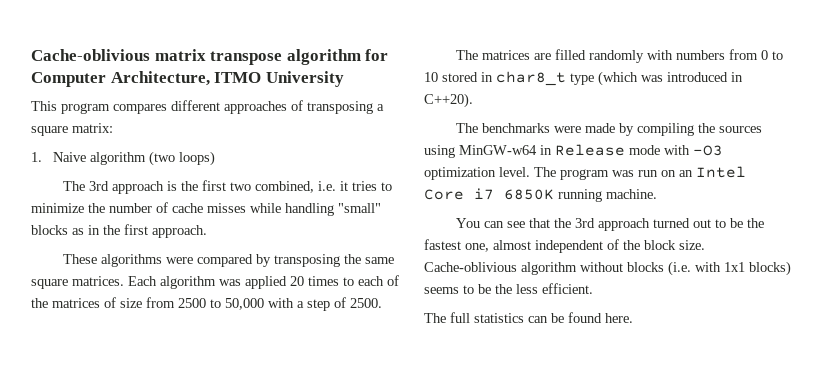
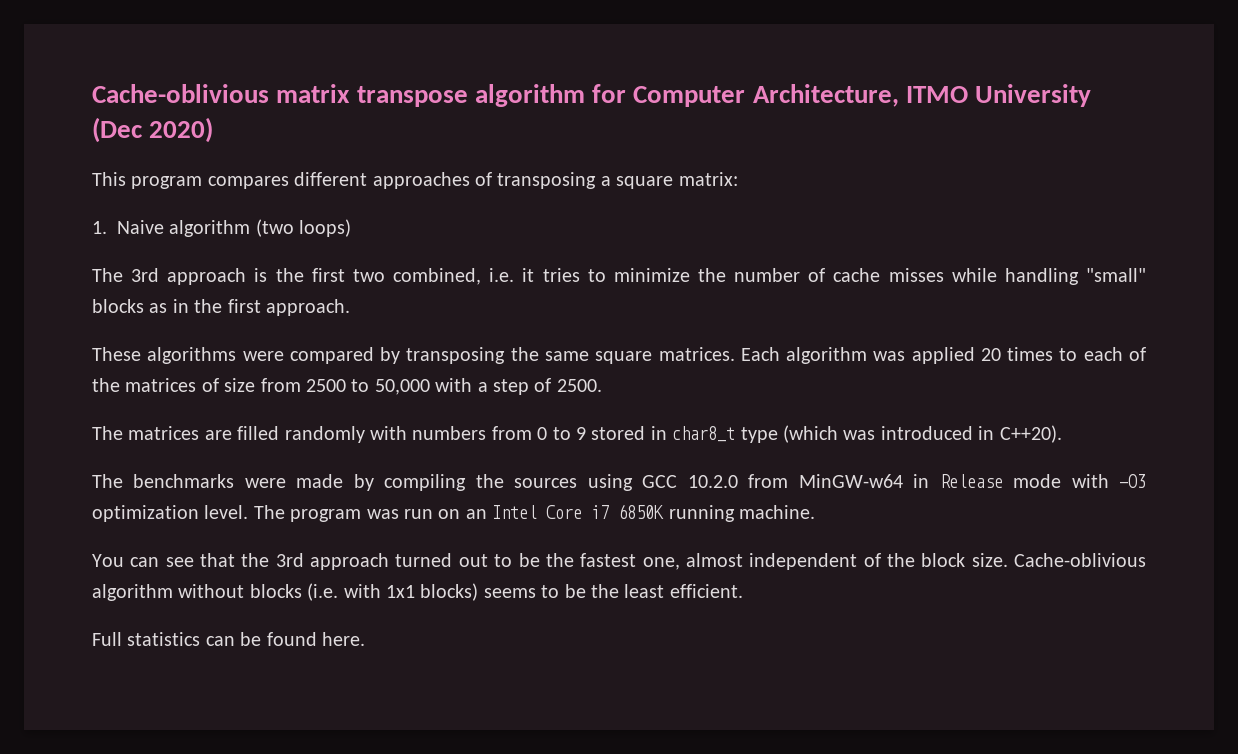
- Cache-oblivious matrix transpose algorithm for Computer Architecture, ITMO University
+ Cache-oblivious matrix transpose algorithm for Computer Architecture, ITMO University (Dec 2020)
- The matrices are filled randomly with numbers from 0 to 10 stored in char8_t type (which was introduced in C++20).
+ The matrices are filled randomly with numbers from 0 to 9 stored in char8_t type (which was introduced in C++20).
- The benchmarks were made by compiling the sources using MinGW-w64 in Release mode with -O3 optimization level.
+ The benchmarks were made by compiling the sources using GCC 10.2.0 from MinGW-w64 in Release mode with -O3 optimization level.
- Cache-oblivious algorithm without blocks (i.e. with 1x1 blocks) seems to be the less efficient.
+ Cache-oblivious algorithm without blocks (i.e. with 1x1 blocks) seems to be the least efficient.
- The full statistics can be found here.
+ Full statistics can be found here.

